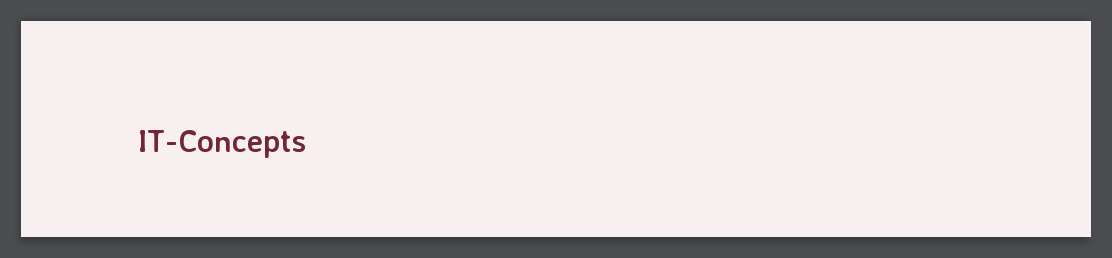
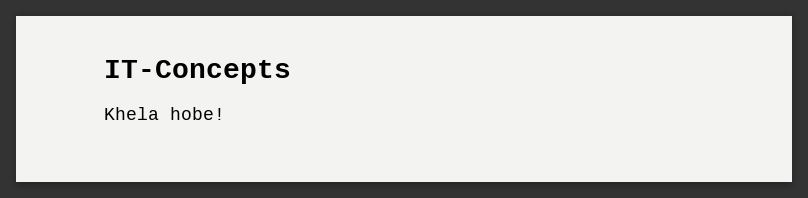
+ Khela hobe!

